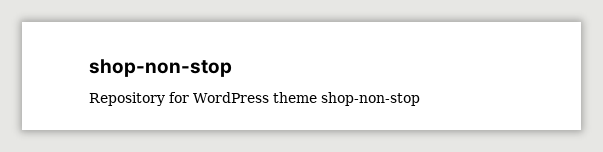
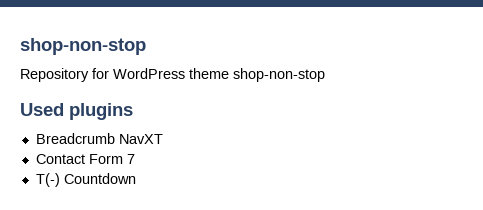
+ Used plugins
+ Breadcrumb NavXT
+ Contact Form 7
+ T(-) Countdown

